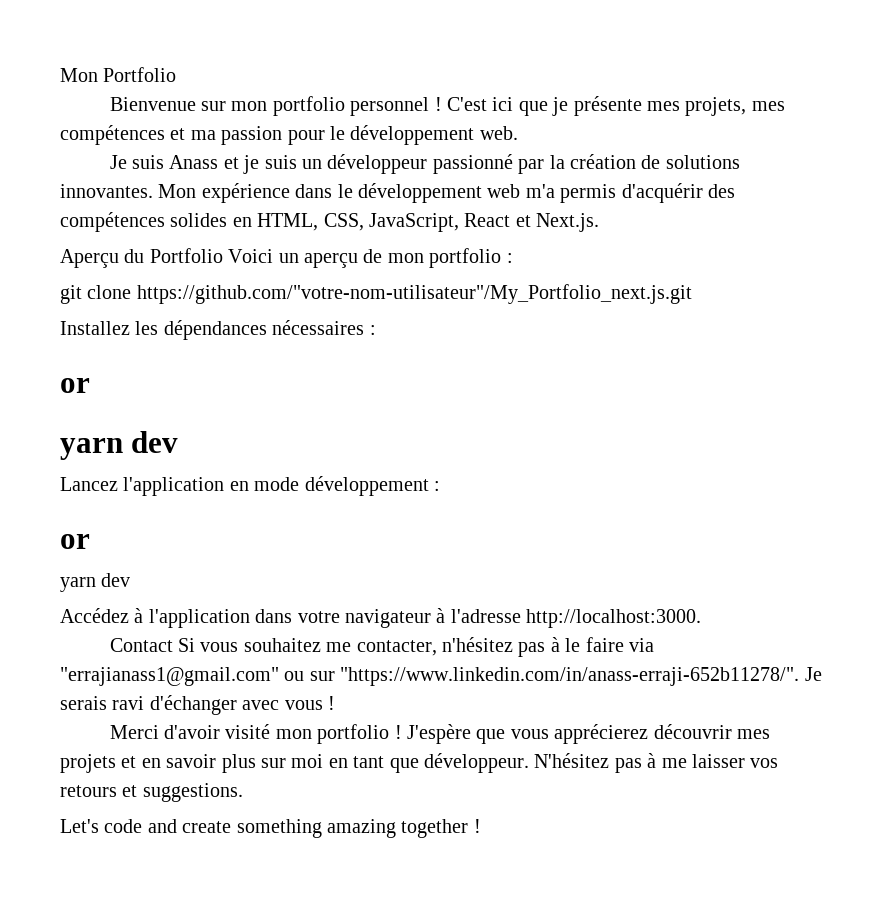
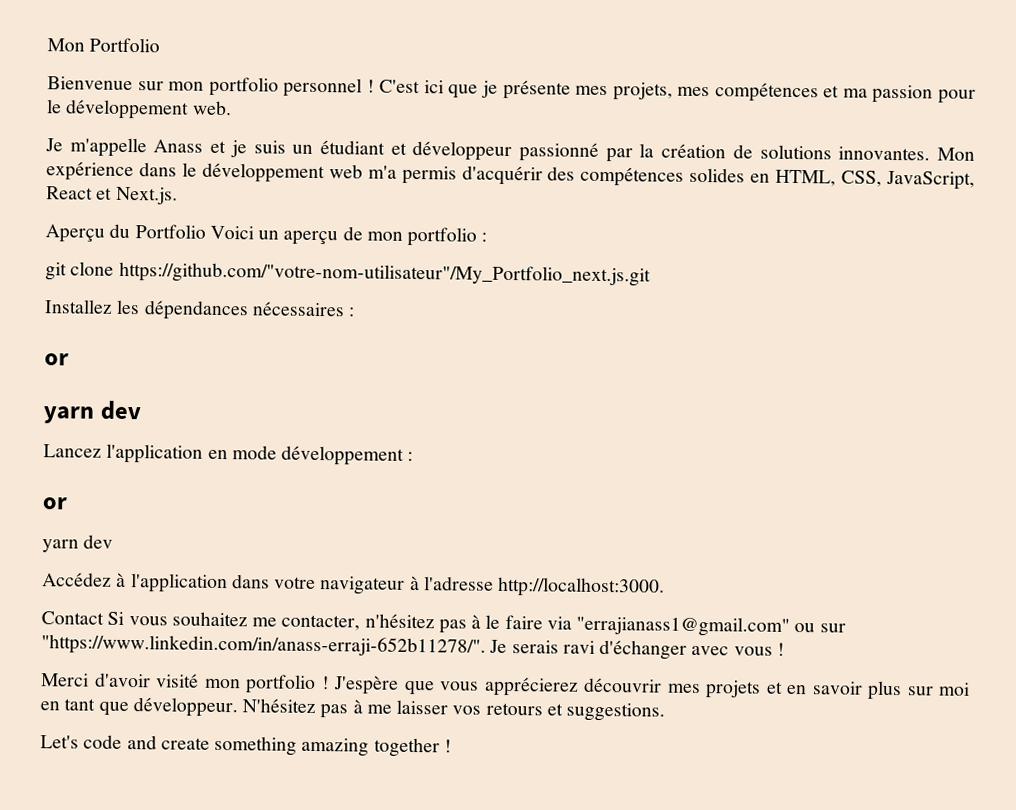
- Je suis Anass et je suis un développeur passionné par la création de solutions innovantes.
+ Je m'appelle Anass et je suis un étudiant et développeur passionné par la création de solutions innovantes.

